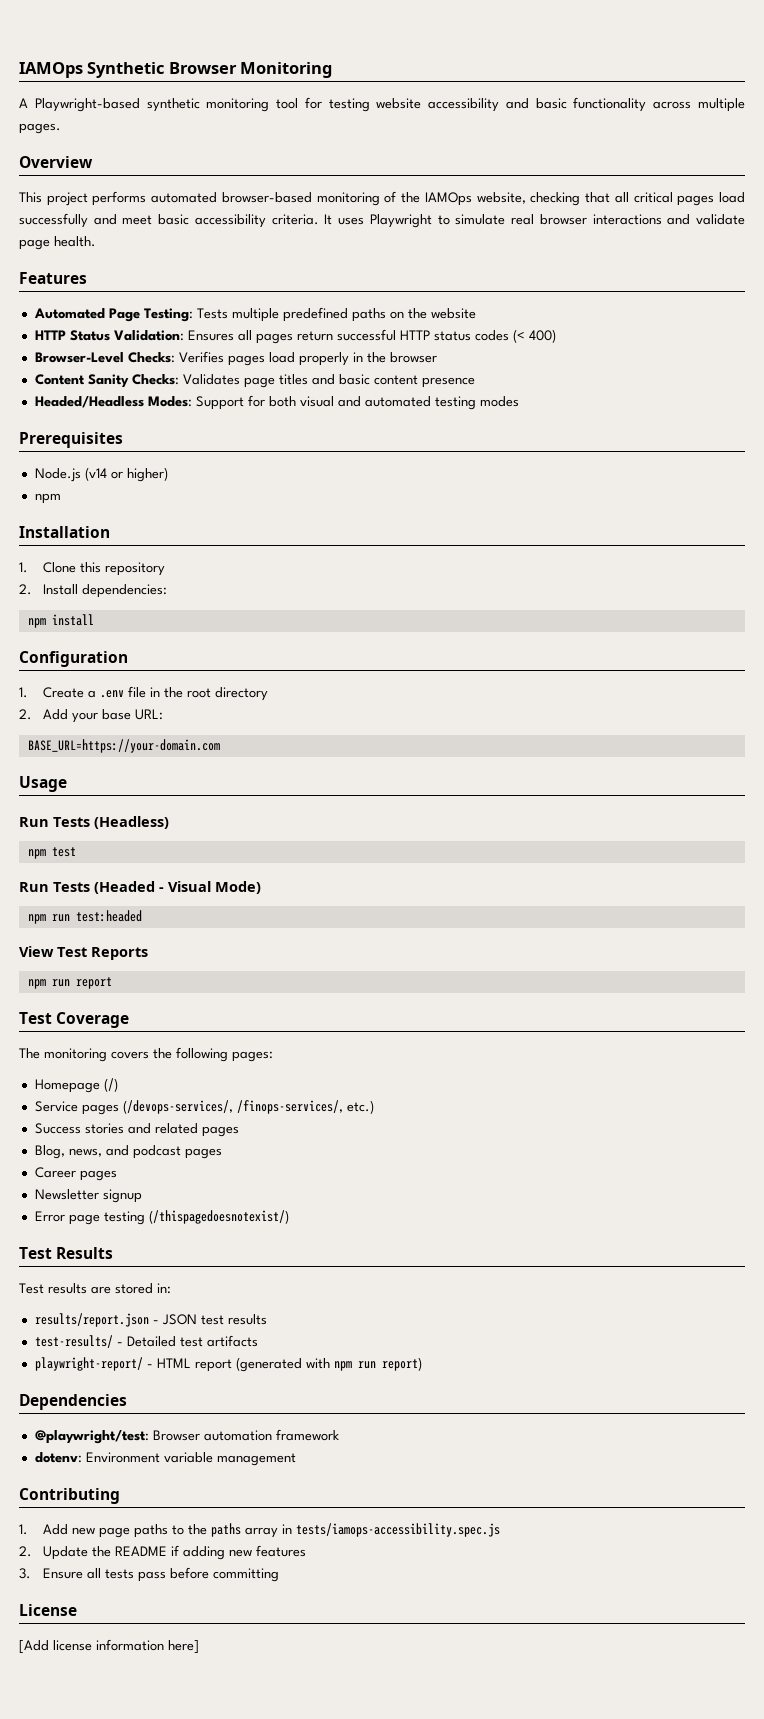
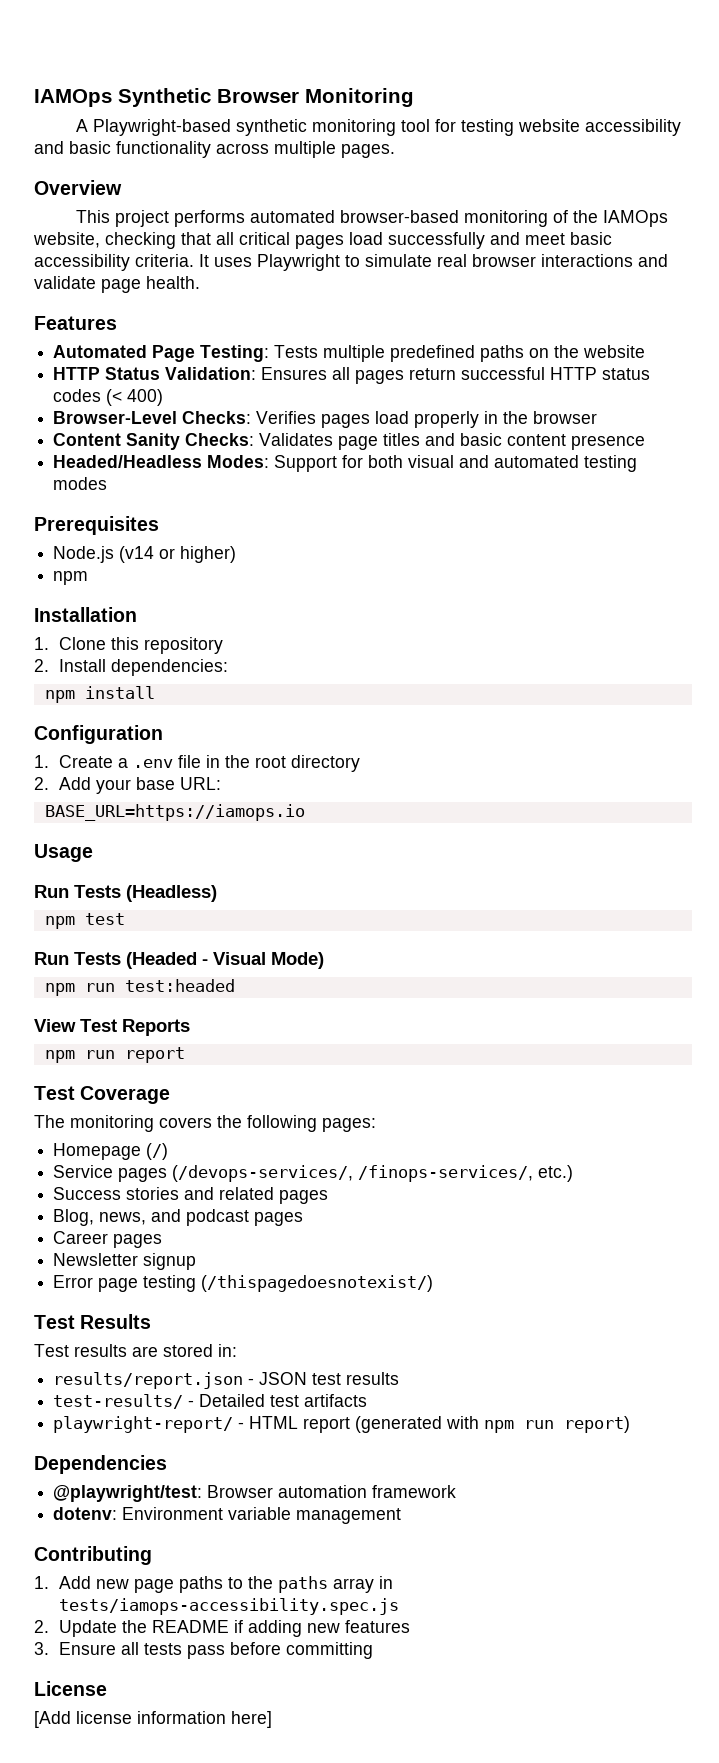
- BASE_URL=https://your-domain.com
+ BASE_URL=https://iamops.io

